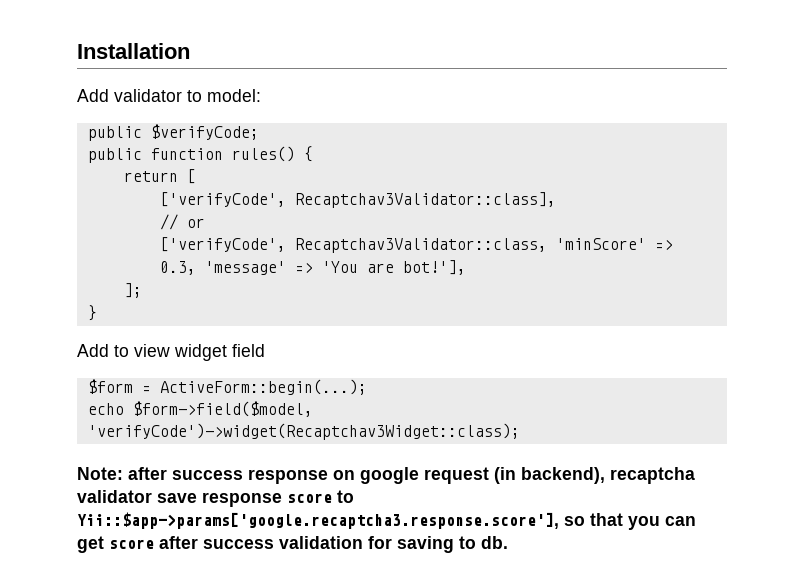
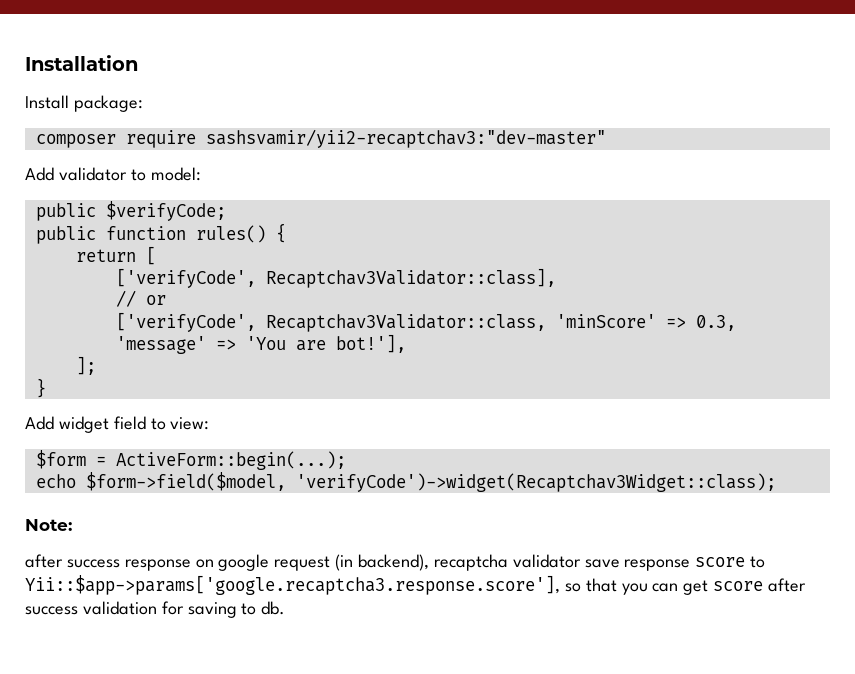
+ Install package:
+ composer require sashsvamir/yii2-recaptchav3:"dev-master"
- Add to view widget field
+ Add widget field to view:
- Note: after success response on google request (in backend), recaptcha validator save response score to Yii::$app->params['google.recaptcha3.response.score'], so that you can get score after success validation for saving to db.
+ Note:
+ after success response on google request (in backend), recaptcha validator save response score to Yii::$app->params['google.recaptcha3.response.score'], so that you can get score after success validation for saving to db.

